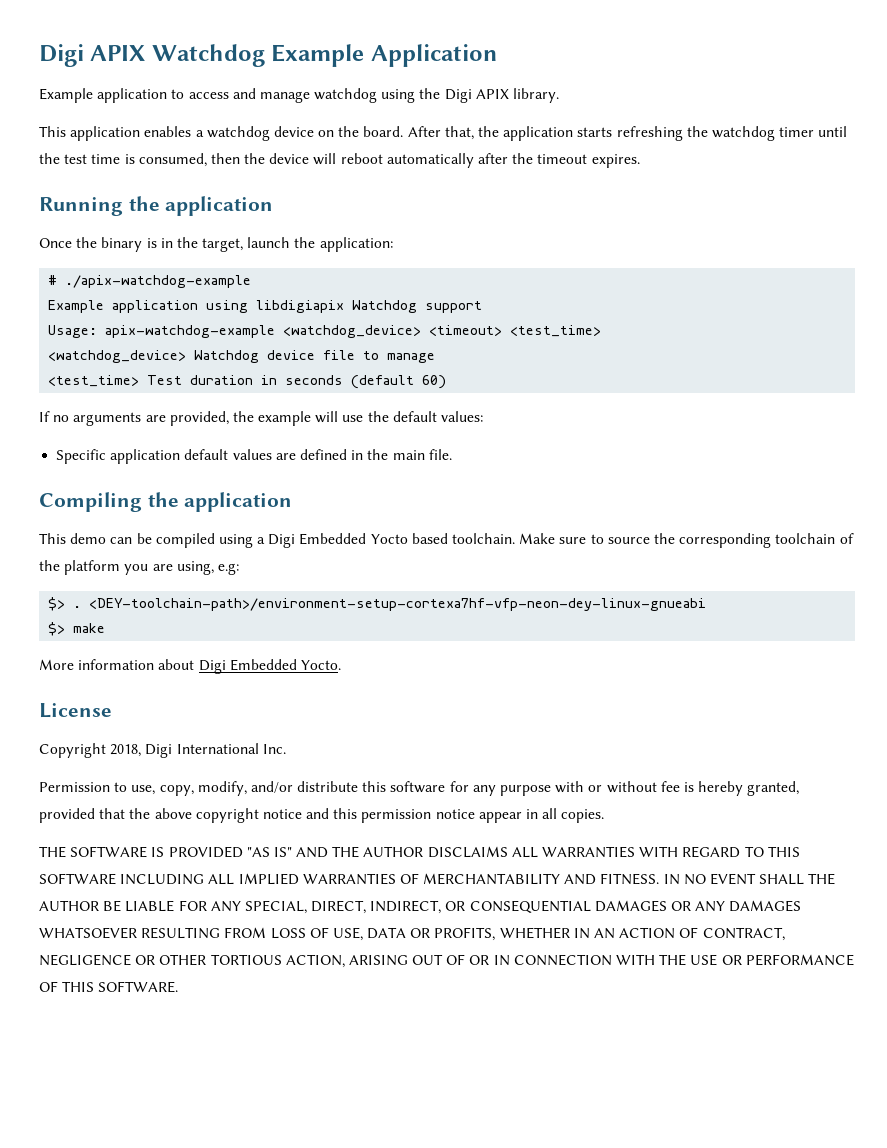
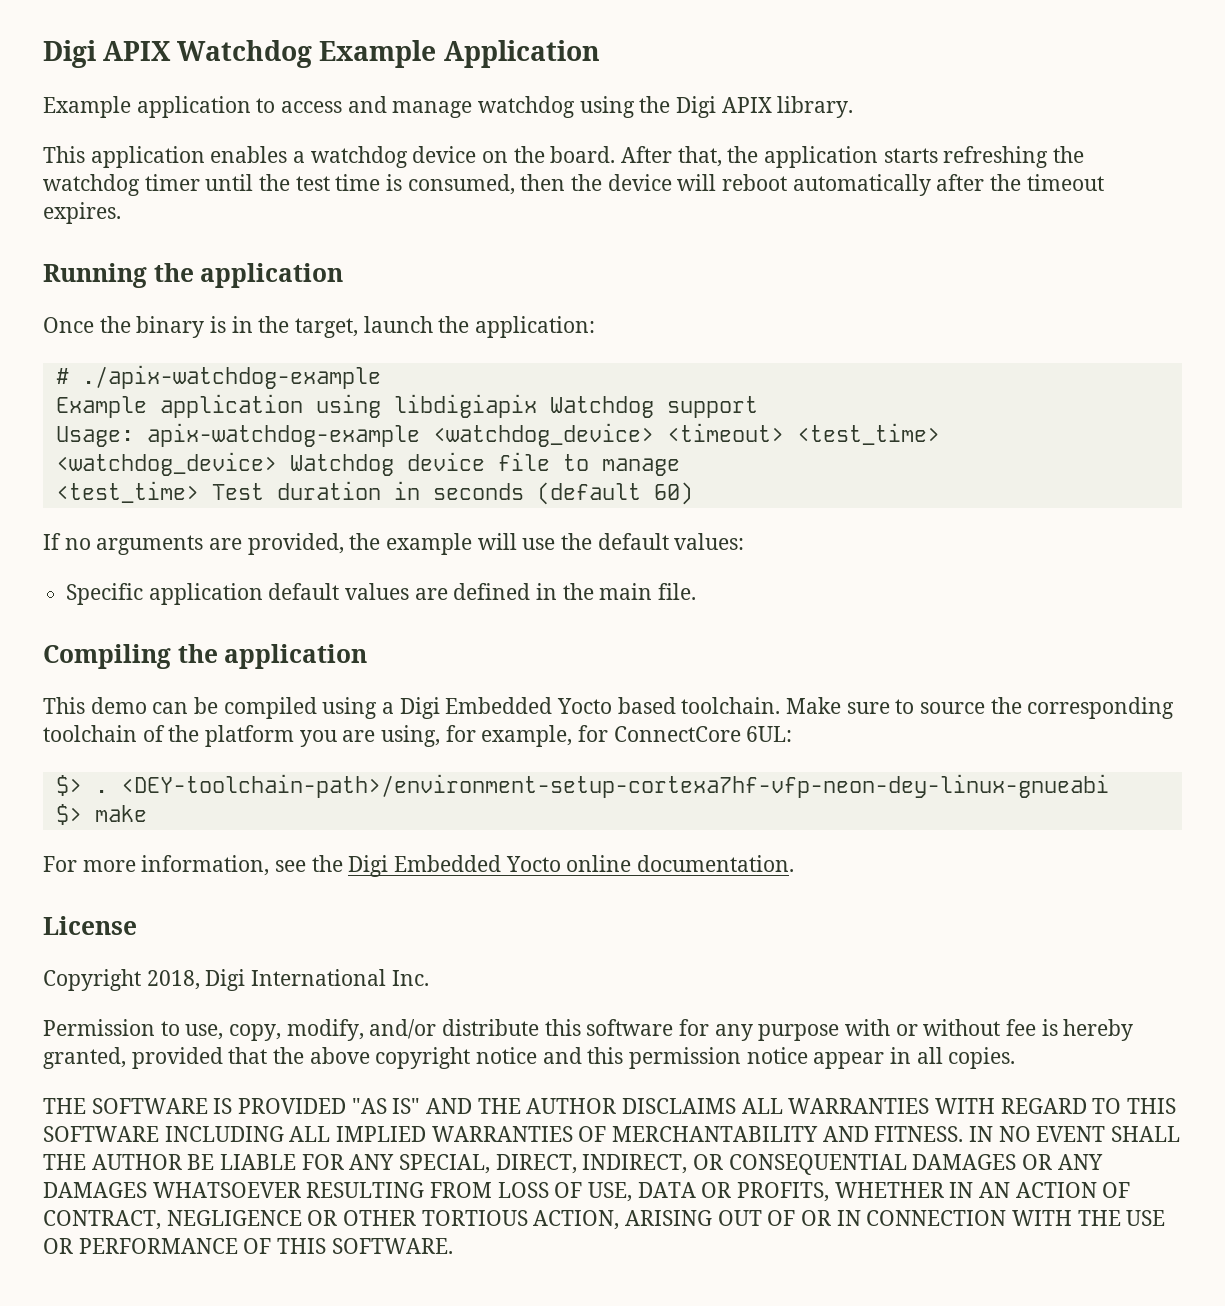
- Make sure to source the corresponding toolchain of the platform you are using, e.g:
+ Make sure to source the corresponding toolchain of the platform you are using, for example, for ConnectCore 6UL:
- More information about Digi Embedded Yocto.
+ For more information, see the Digi Embedded Yocto online documentation.

